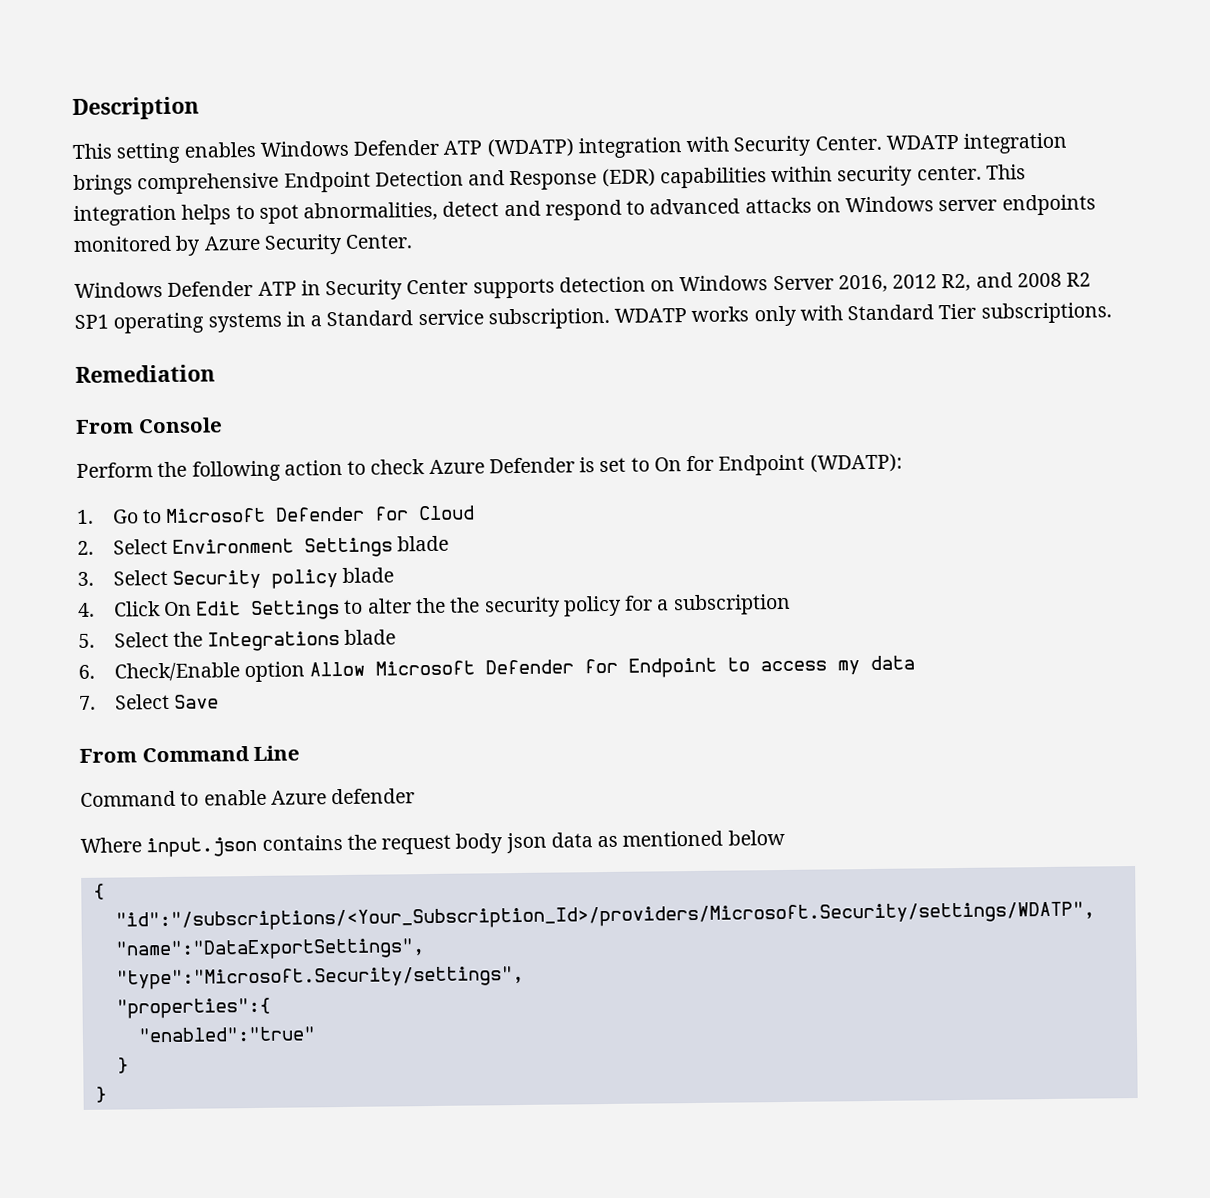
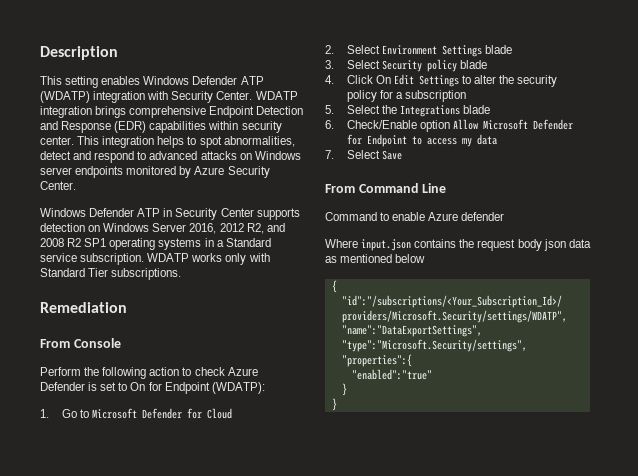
- 4. Click On Edit Settings to alter the the security policy for a subscription
+ 4. Click On Edit Settings to alter the security policy for a subscription

